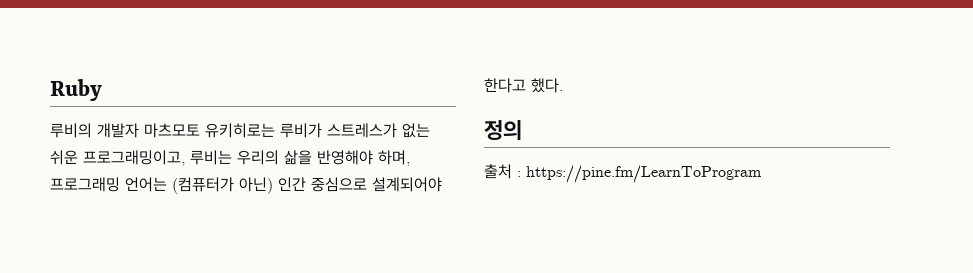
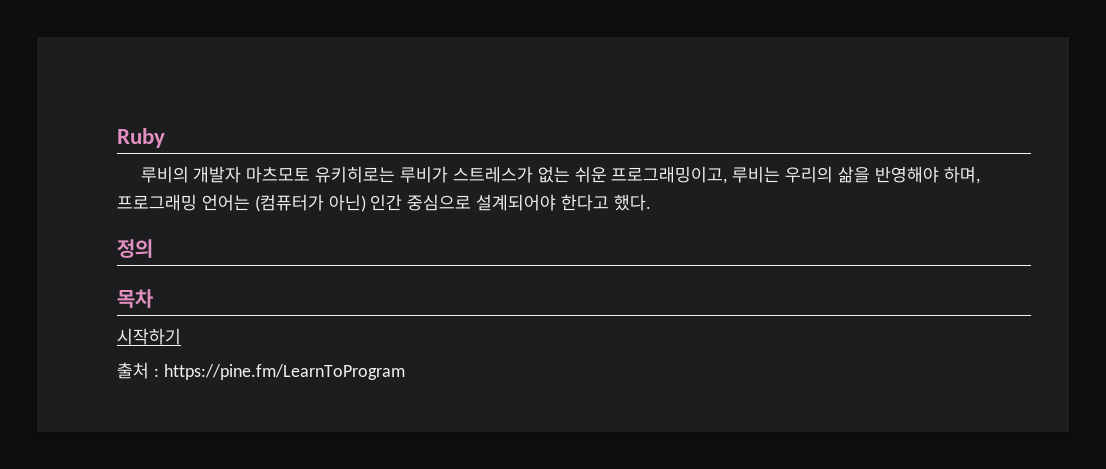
+ 목차
+ 시작하기

